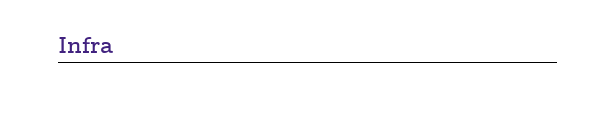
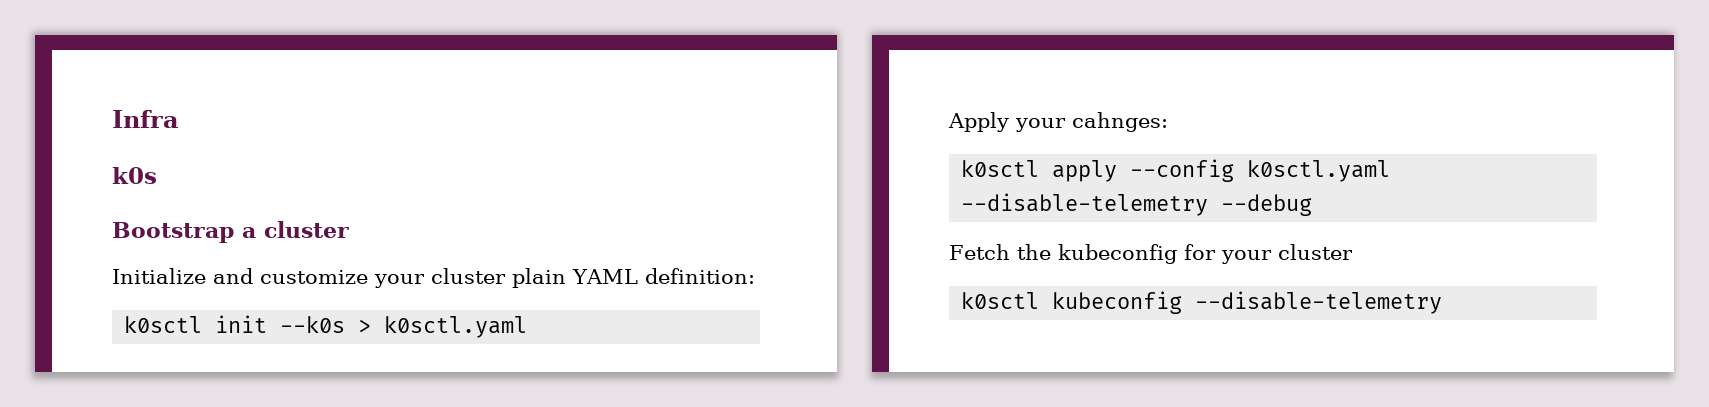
+ k0s
+ Bootstrap a cluster
+ Initialize and customize your cluster plain YAML definition:
+ k0sctl init --k0s > k0sctl.yaml
+ Apply your cahnges:
+ k0sctl apply --config k0sctl.yaml --disable-telemetry --debug
+ Fetch the kubeconfig for your cluster
+ k0sctl kubeconfig --disable-telemetry

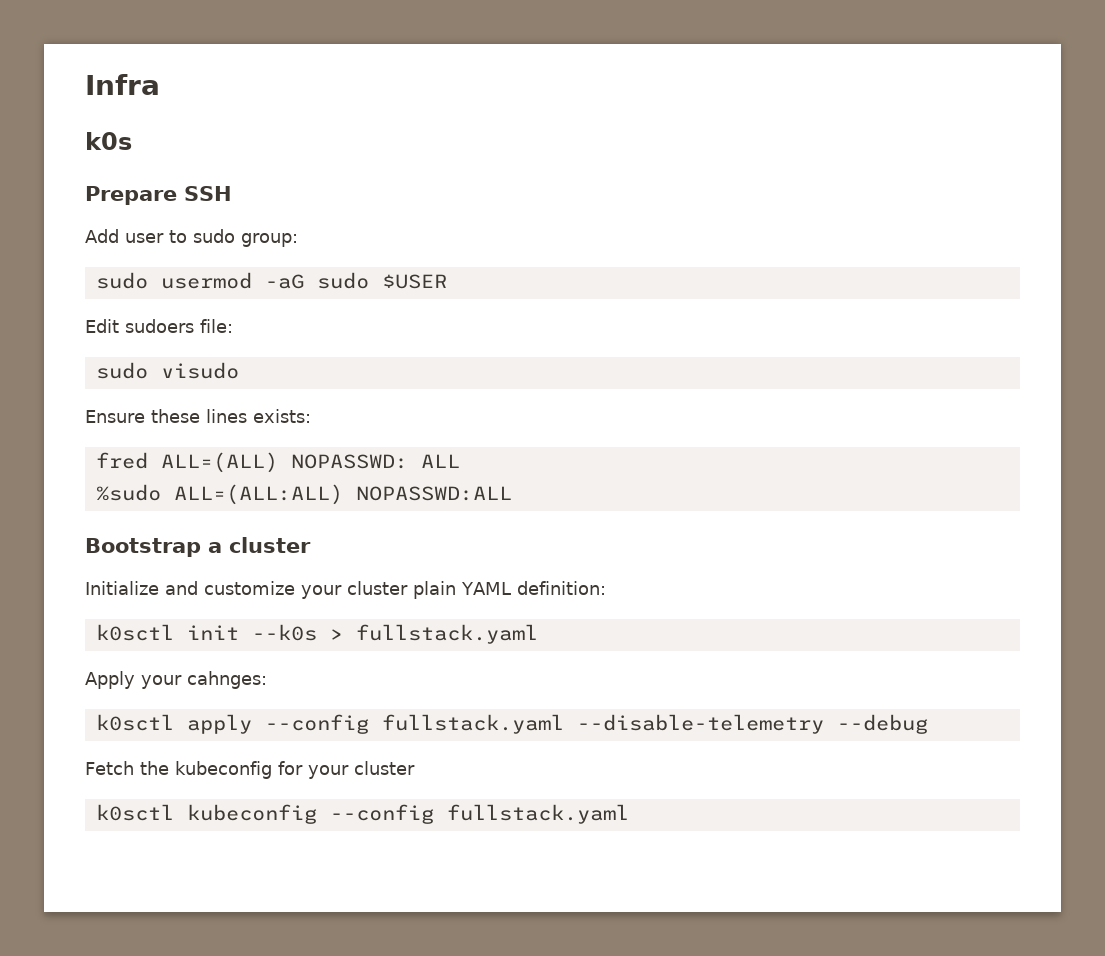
+ Prepare SSH
+ Add user to sudo group:
+ sudo usermod -aG sudo $USER
+ Edit sudoers file:
+ sudo visudo
+ Ensure these lines exists:
+ fred ALL=(ALL) NOPASSWD: ALL
+ %sudo ALL=(ALL:ALL) NOPASSWD:ALL
- k0sctl init --k0s > k0sctl.yaml
+ k0sctl init --k0s > fullstack.yaml
- k0sctl apply --config k0sctl.yaml --disable-telemetry --debug
+ k0sctl apply --config fullstack.yaml --disable-telemetry --debug
- k0sctl kubeconfig --disable-telemetry
+ k0sctl kubeconfig --config fullstack.yaml

